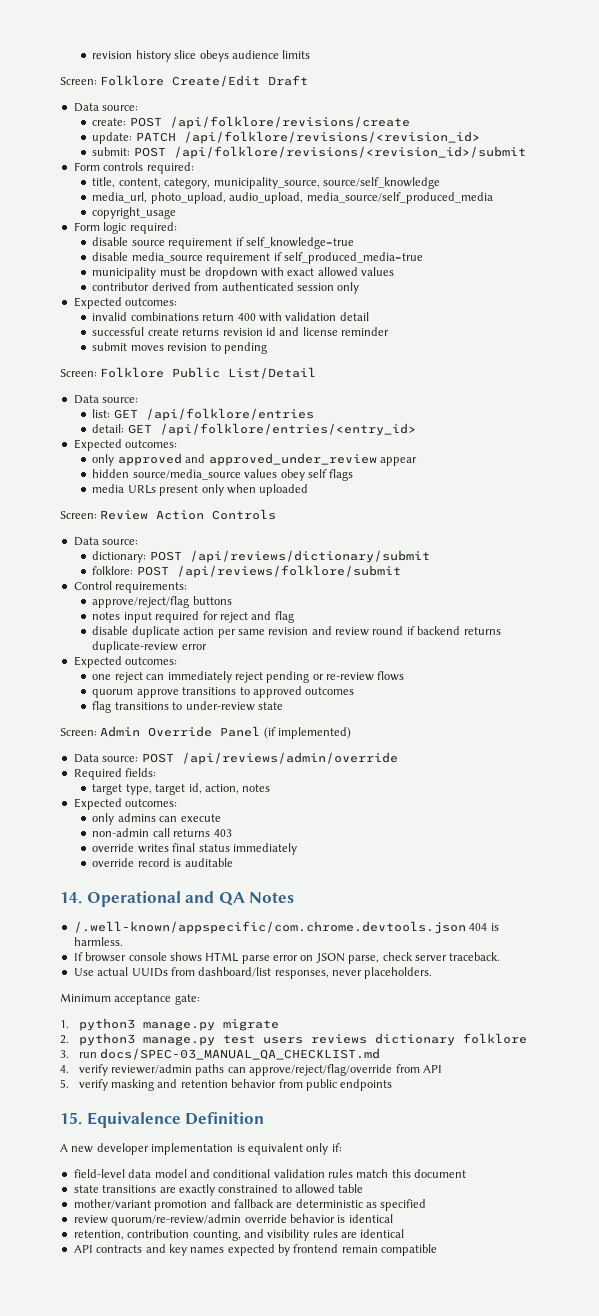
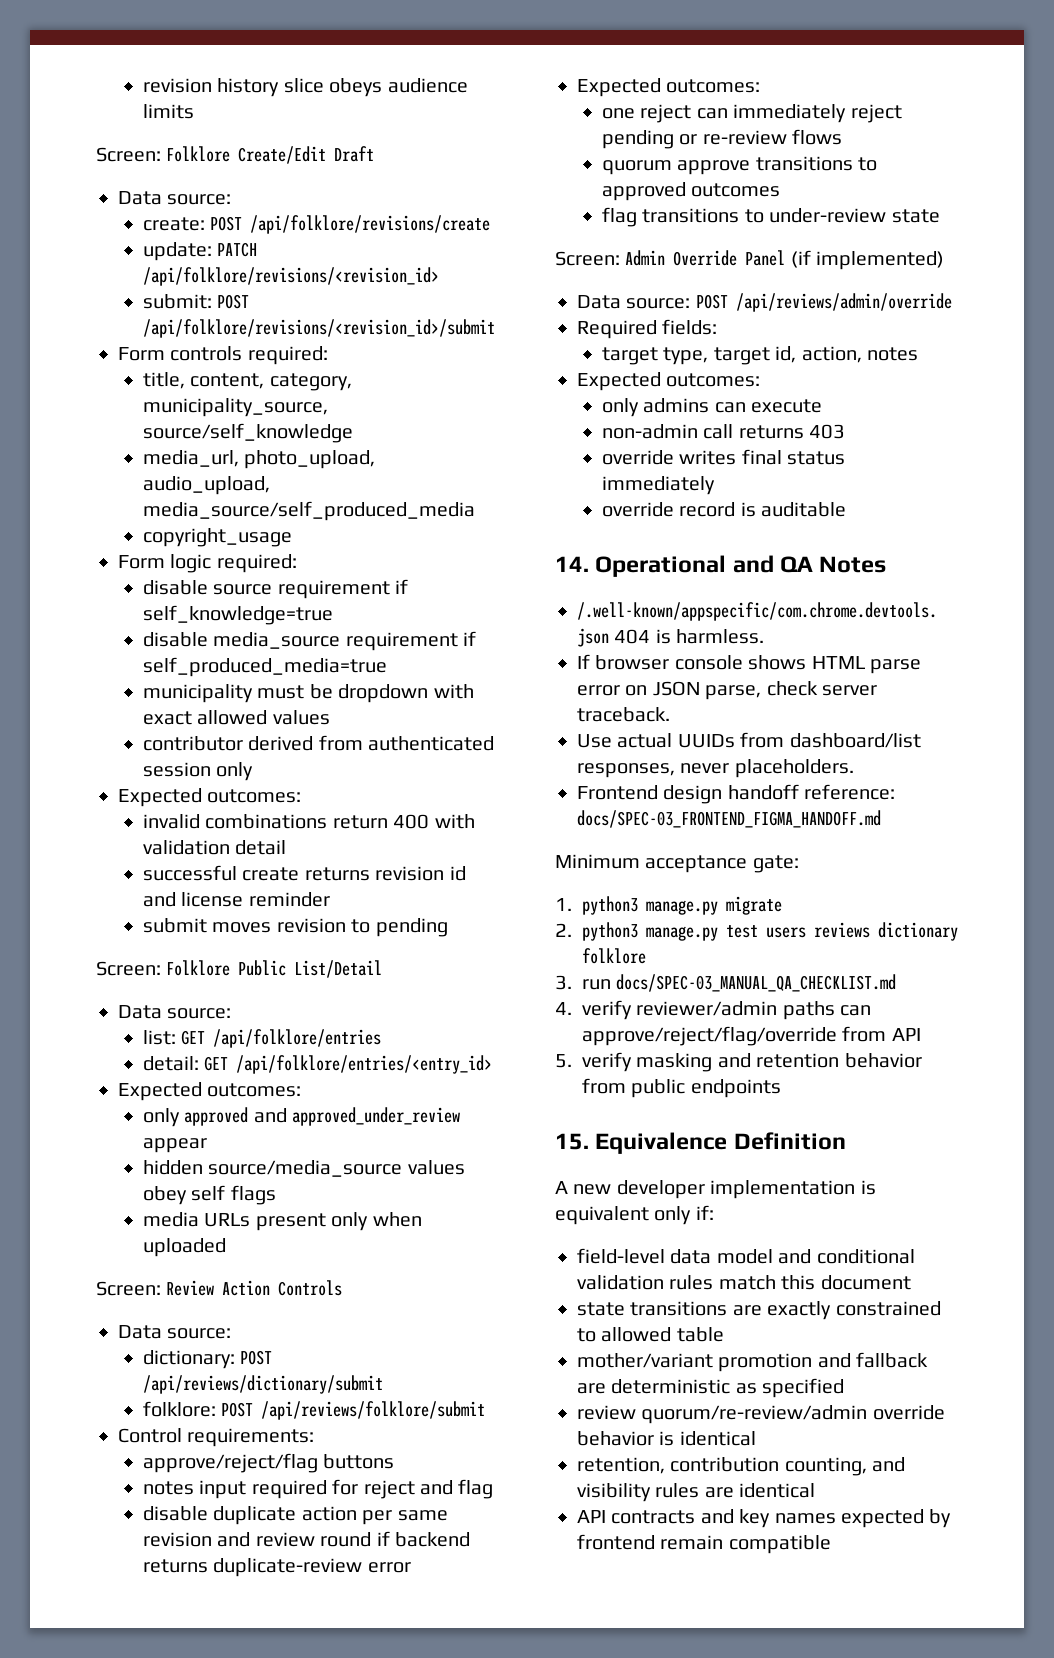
+ Frontend design handoff reference: docs/SPEC-03_FRONTEND_FIGMA_HANDOFF.md

